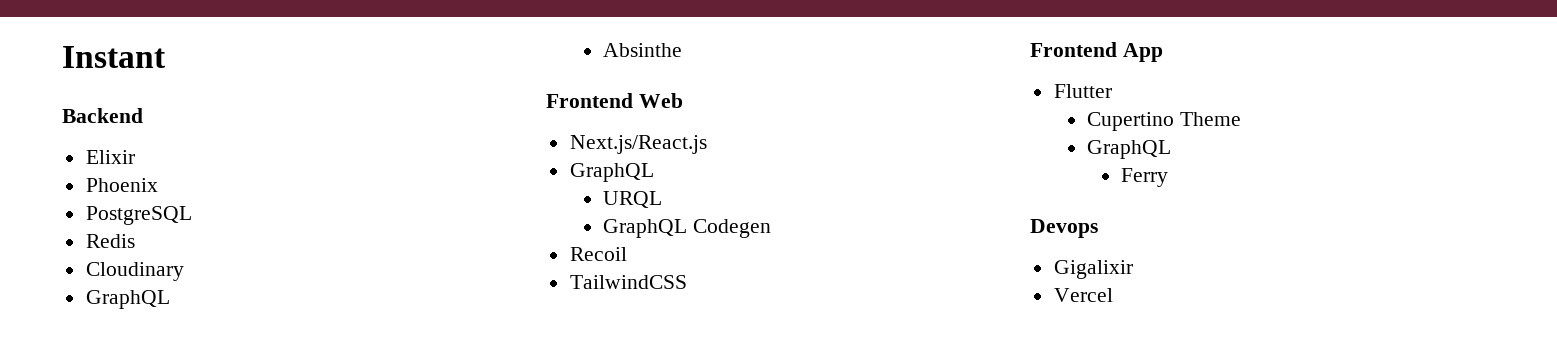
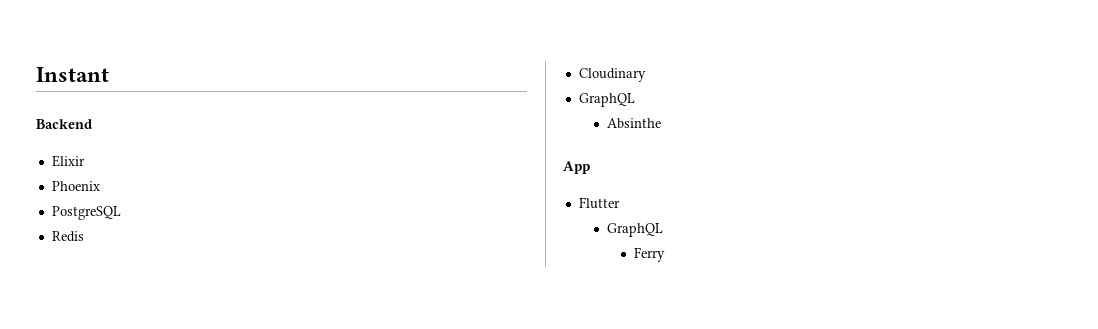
- Frontend Web
- Next.js/React.js
- GraphQL
- URQL
- GraphQL Codegen
- Recoil
- TailwindCSS
- Frontend App
+ App
- Cupertino Theme
- Devops
- Gigalixir
- Vercel

